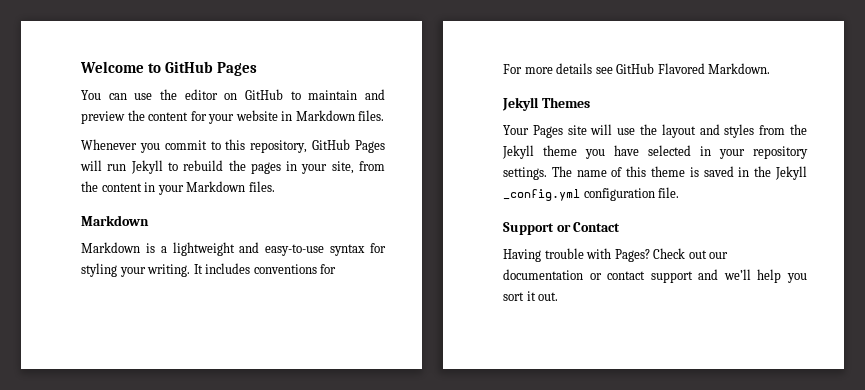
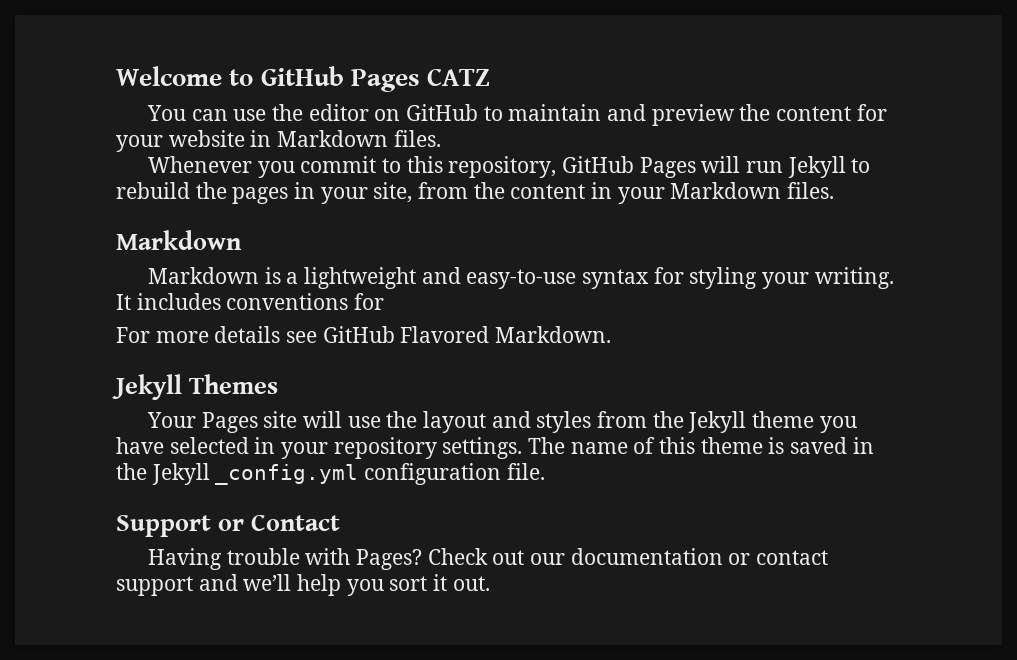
- Welcome to GitHub Pages
+ Welcome to GitHub Pages CATZ

